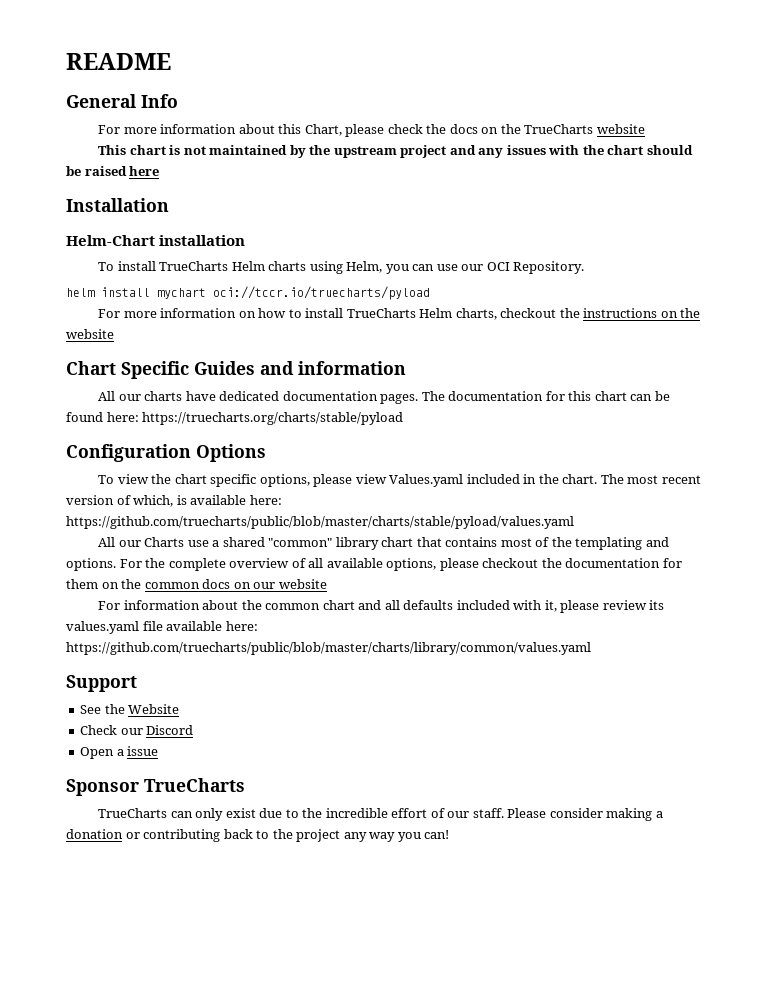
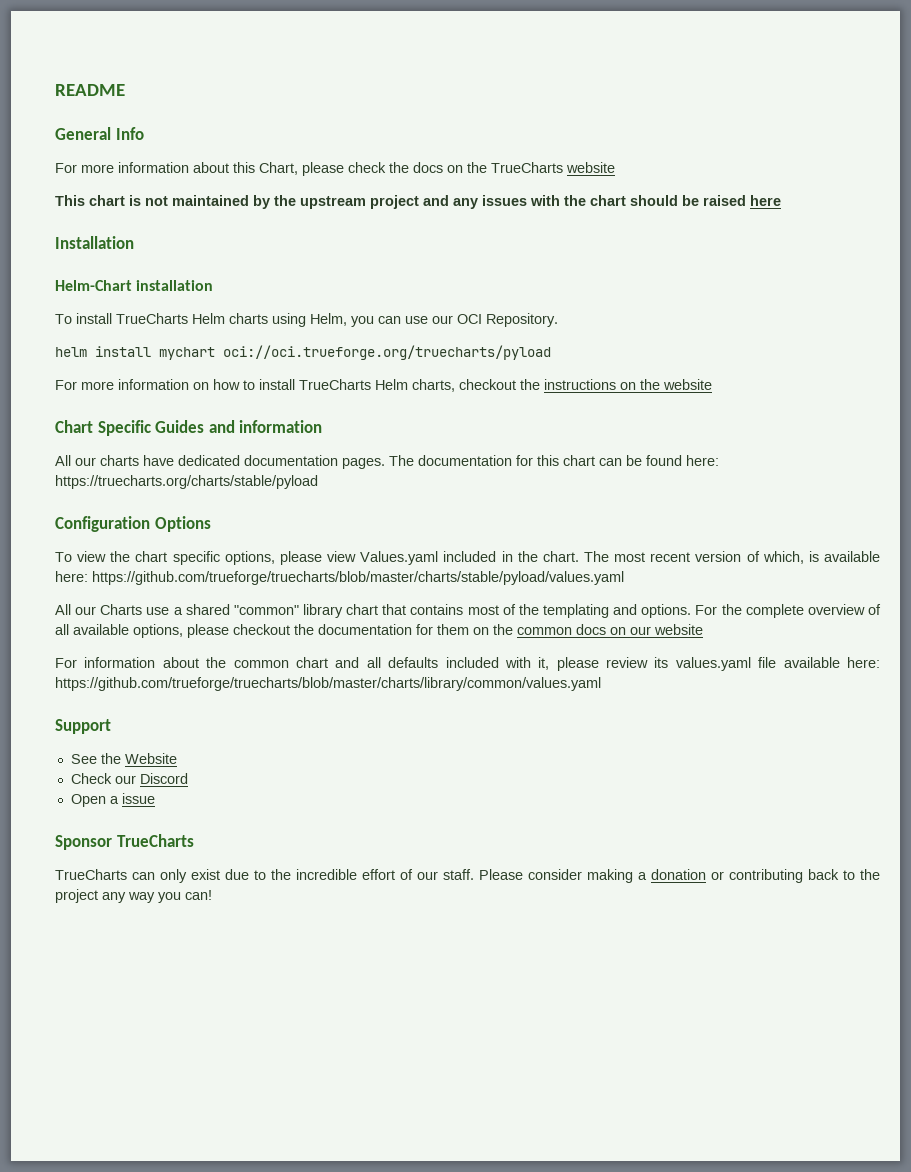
- helm install mychart oci://tccr.io/truecharts/pyload
+ helm install mychart oci://oci.trueforge.org/truecharts/pyload
- The most recent version of which, is available here: https://github.com/truecharts/public/blob/master/charts/stable/pyload/values.yaml
+ The most recent version of which, is available here: https://github.com/trueforge/truecharts/blob/master/charts/stable/pyload/values.yaml
- For information about the common chart and all defaults included with it, please review its values.yaml file available here: https://github.com/truecharts/public/blob/master/charts/library/common/values.yaml
+ For information about the common chart and all defaults included with it, please review its values.yaml file available here: https://github.com/trueforge/truecharts/blob/master/charts/library/common/values.yaml

